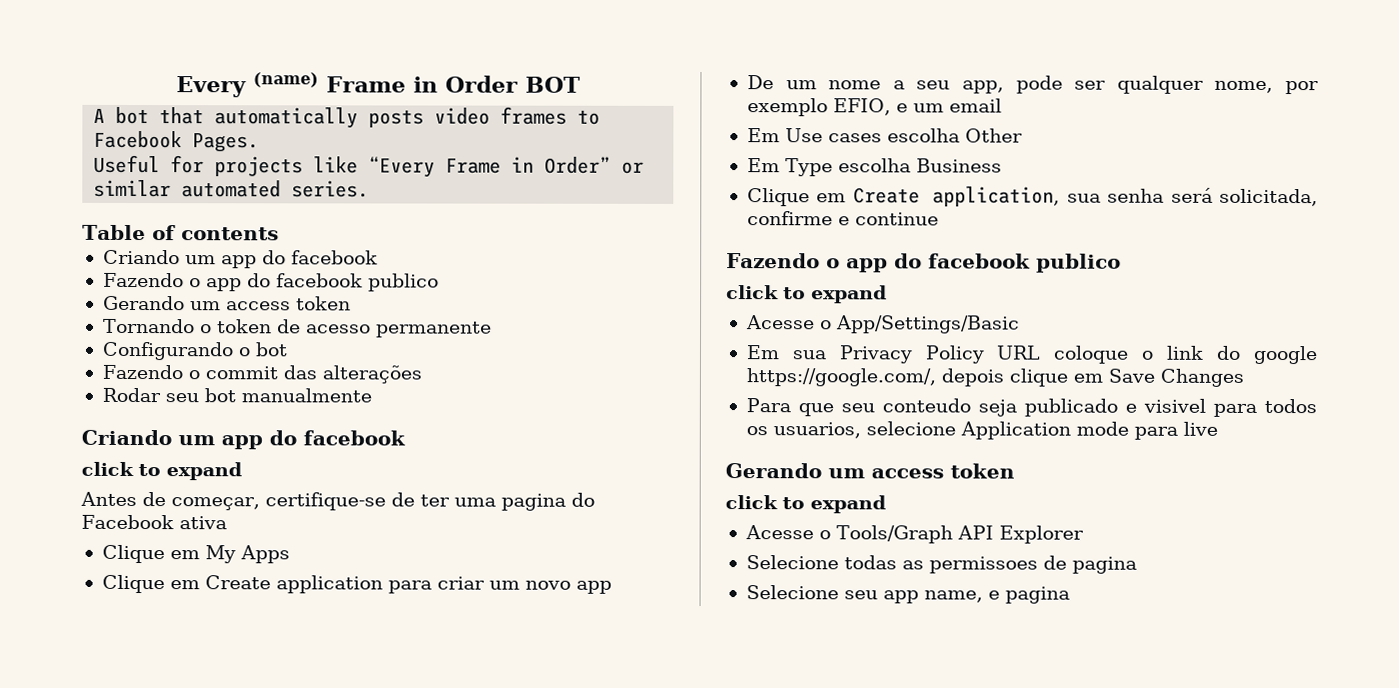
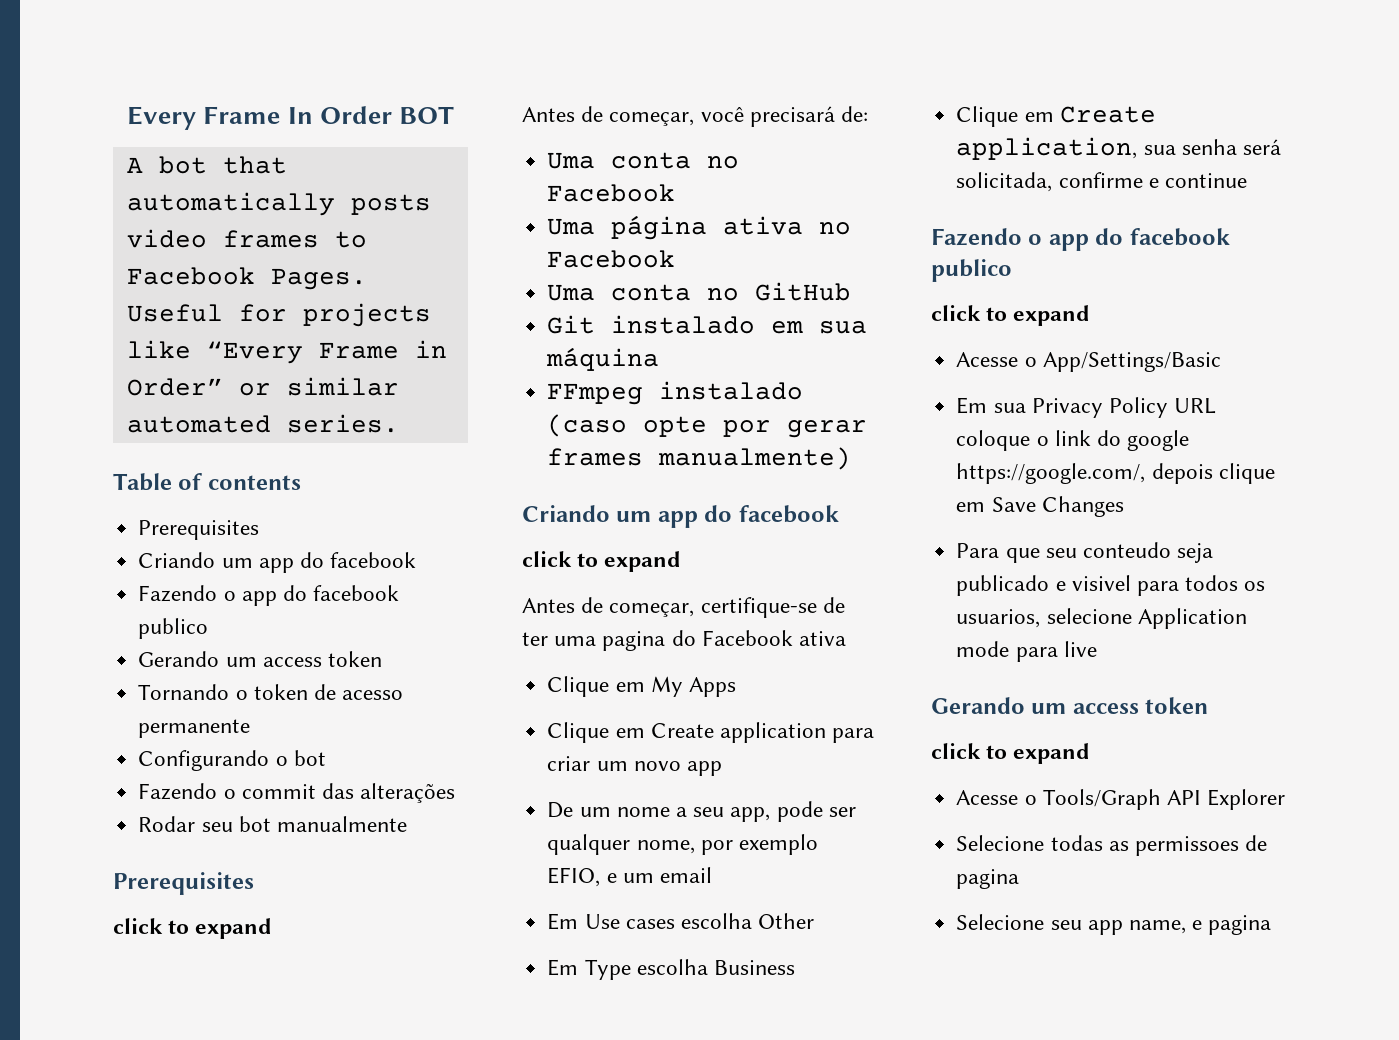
- Every (name) Frame in Order BOT
+ Every Frame In Order BOT
  Table of contents
+ Prerequisites
  Rodar seu bot manualmente
+ Prerequisites
+ click to expand
+ Antes de começar, você precisará de:
+ Uma conta no Facebook
+ Uma página ativa no Facebook
+ Uma conta no GitHub
+ Git instalado em sua máquina
+ FFmpeg instalado (caso opte por gerar frames manualmente)

